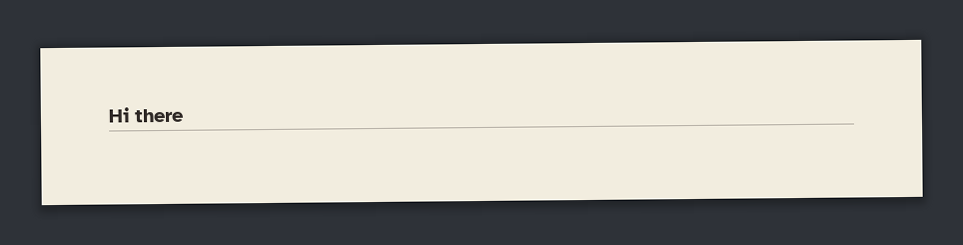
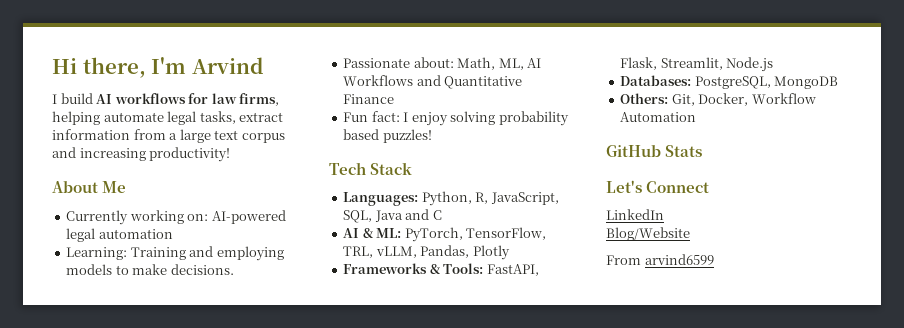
- Hi there
+ Hi there, I'm Arvind
+ I build AI workflows for law firms, helping automate legal tasks, extract information from a large text corpus and increasing productivity!
+ About Me
+ Currently working on: AI-powered legal automation
+ Learning: Training and employing models to make decisions.
+ Passionate about: Math, ML, AI Workflows and Quantitative Finance
+ Fun fact: I enjoy solving probability based puzzles!
+ Tech Stack
+ Languages: Python, R, JavaScript, SQL, Java and C
+ AI & ML: PyTorch, TensorFlow, TRL, vLLM, Pandas, Plotly
+ Frameworks & Tools: FastAPI, Flask, Streamlit, Node.js
+ Databases: PostgreSQL, MongoDB
+ Others: Git, Docker, Workflow Automation
+ GitHub Stats
+ Let's Connect
+ LinkedIn
+ Blog/Website
+ From arvind6599

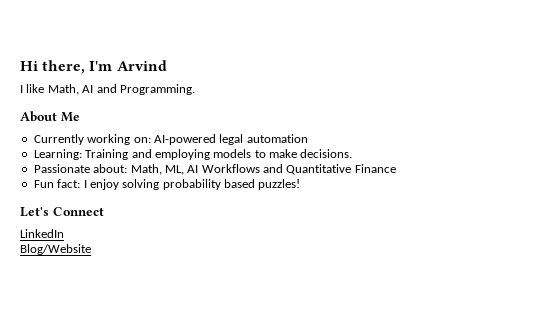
- I build AI workflows for law firms, helping automate legal tasks, extract information from a large text corpus and increasing productivity!
+ I like Math, AI and Programming.
- Tech Stack
- Languages: Python, R, JavaScript, SQL, Java and C
- AI & ML: PyTorch, TensorFlow, TRL, vLLM, Pandas, Plotly
- Frameworks & Tools: FastAPI, Flask, Streamlit, Node.js
- Databases: PostgreSQL, MongoDB
- Others: Git, Docker, Workflow Automation
- GitHub Stats
- From arvind6599

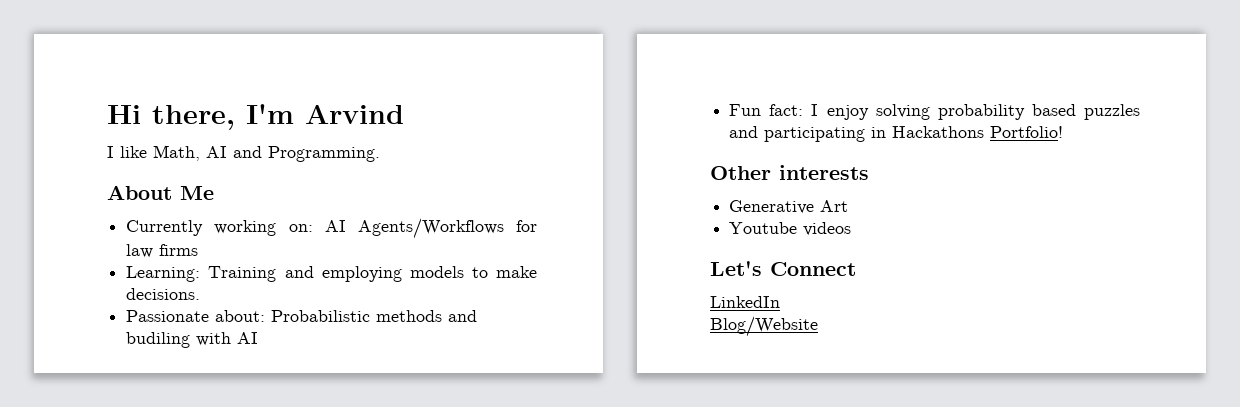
- Currently working on: AI-powered legal automation
+ Currently working on: AI Agents/Workflows for law firms
- Passionate about: Math, ML, AI Workflows and Quantitative Finance
+ Passionate about: Probabilistic methods and budiling with AI
- Fun fact: I enjoy solving probability based puzzles!
+ Fun fact: I enjoy solving probability based puzzles and participating in Hackathons Portfolio!
+ Other interests
+ Generative Art
+ Youtube videos

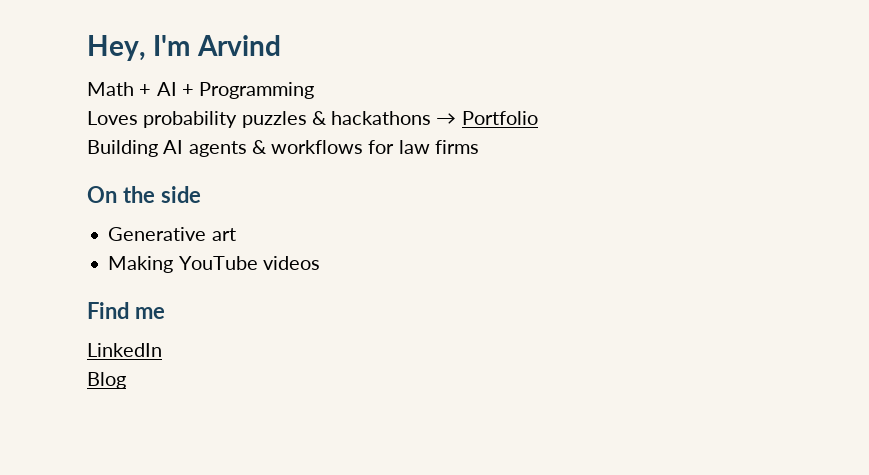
- Hi there, I'm Arvind
+ Hey, I'm Arvind
- I like Math, AI and Programming.
- About Me
- Currently working on: AI Agents/Workflows for law firms
- Learning: Training and employing models to make decisions.
- Passionate about: Probabilistic methods and budiling with AI
- Fun fact: I enjoy solving probability based puzzles and participating in Hackathons Portfolio!
- Other interests
- Generative Art
- Youtube videos
+ Math + AI + Programming
+ Loves probability puzzles & hackathons → Portfolio
+ Building AI agents & workflows for law firms
+ On the side
+ Generative art
+ Making YouTube videos
- Let's Connect
+ Find me
- Blog/Website
+ Blog

